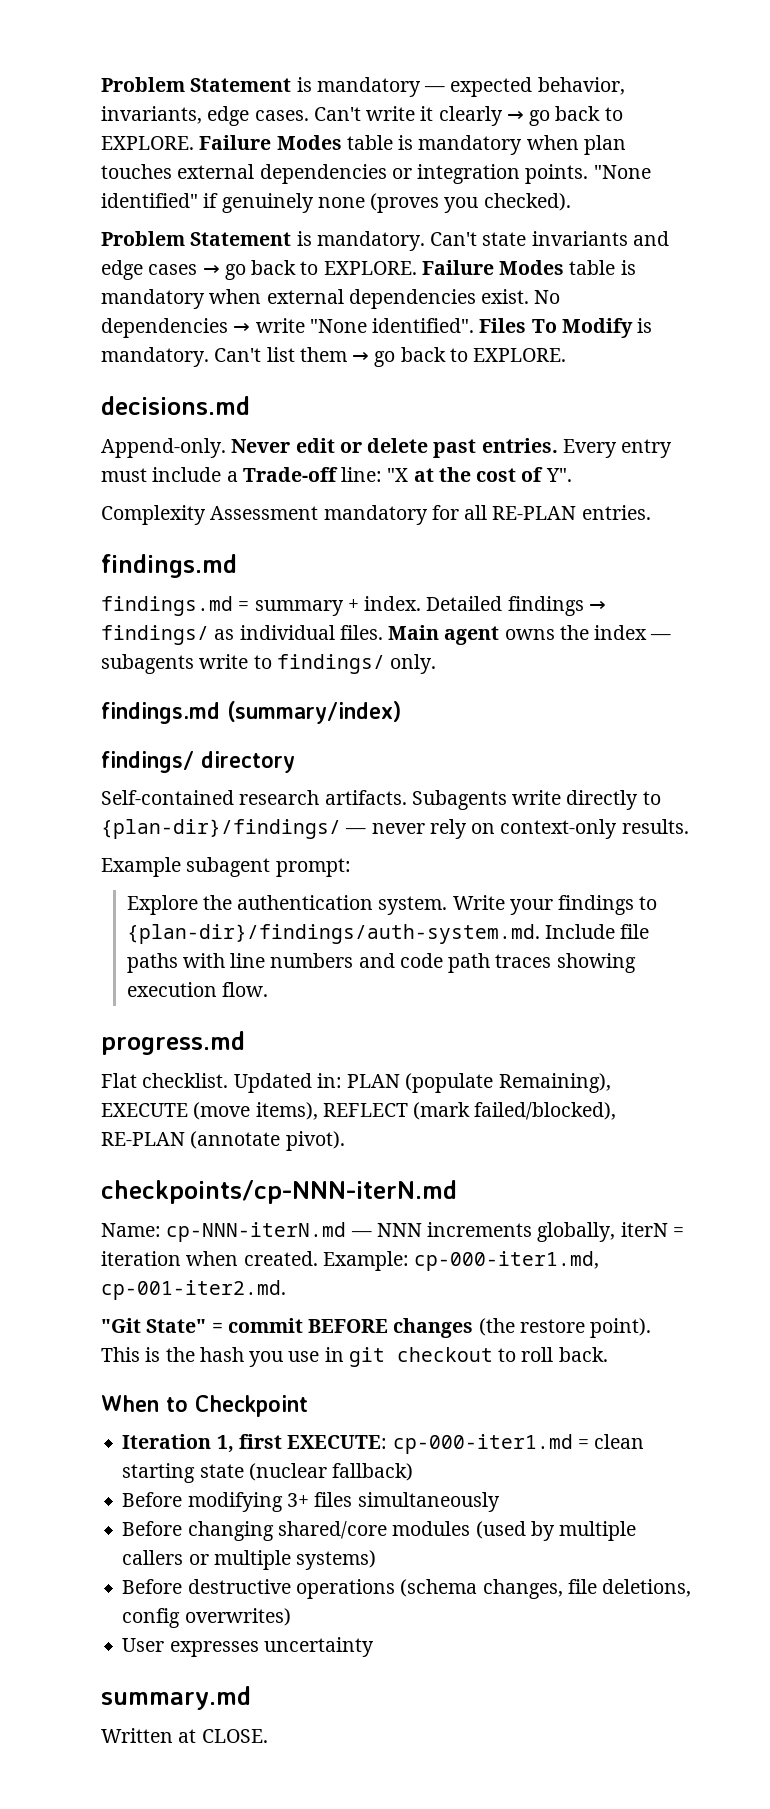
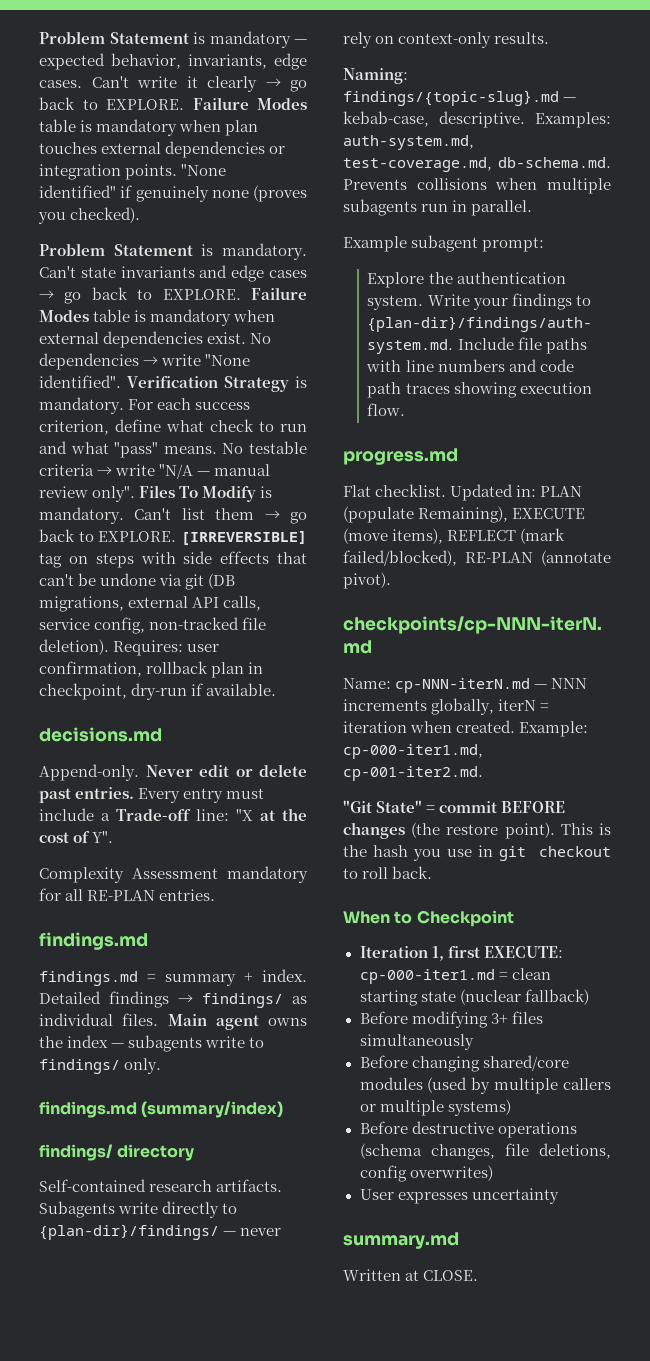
+ Verification Strategy is mandatory. For each success criterion, define what check to run and what "pass" means. No testable criteria → write "N/A — manual review only".
+ [IRREVERSIBLE] tag on steps with side effects that can't be undone via git (DB migrations, external API calls, service config, non-tracked file deletion). Requires: user confirmation, rollback plan in checkpoint, dry-run if available.
+ Naming: findings/{topic-slug}.md — kebab-case, descriptive. Examples: auth-system.md, test-coverage.md, db-schema.md. Prevents collisions when multiple subagents run in parallel.

